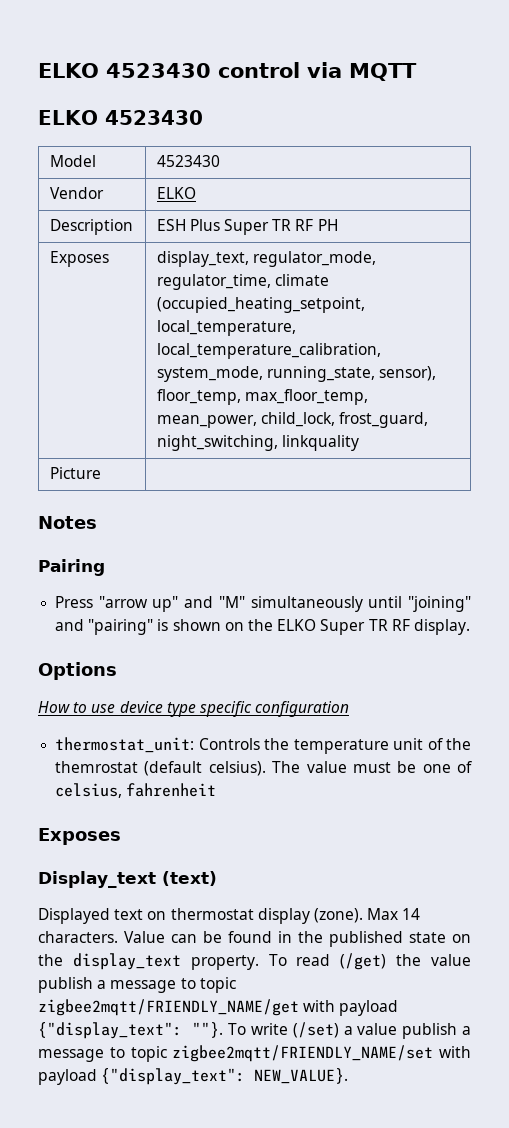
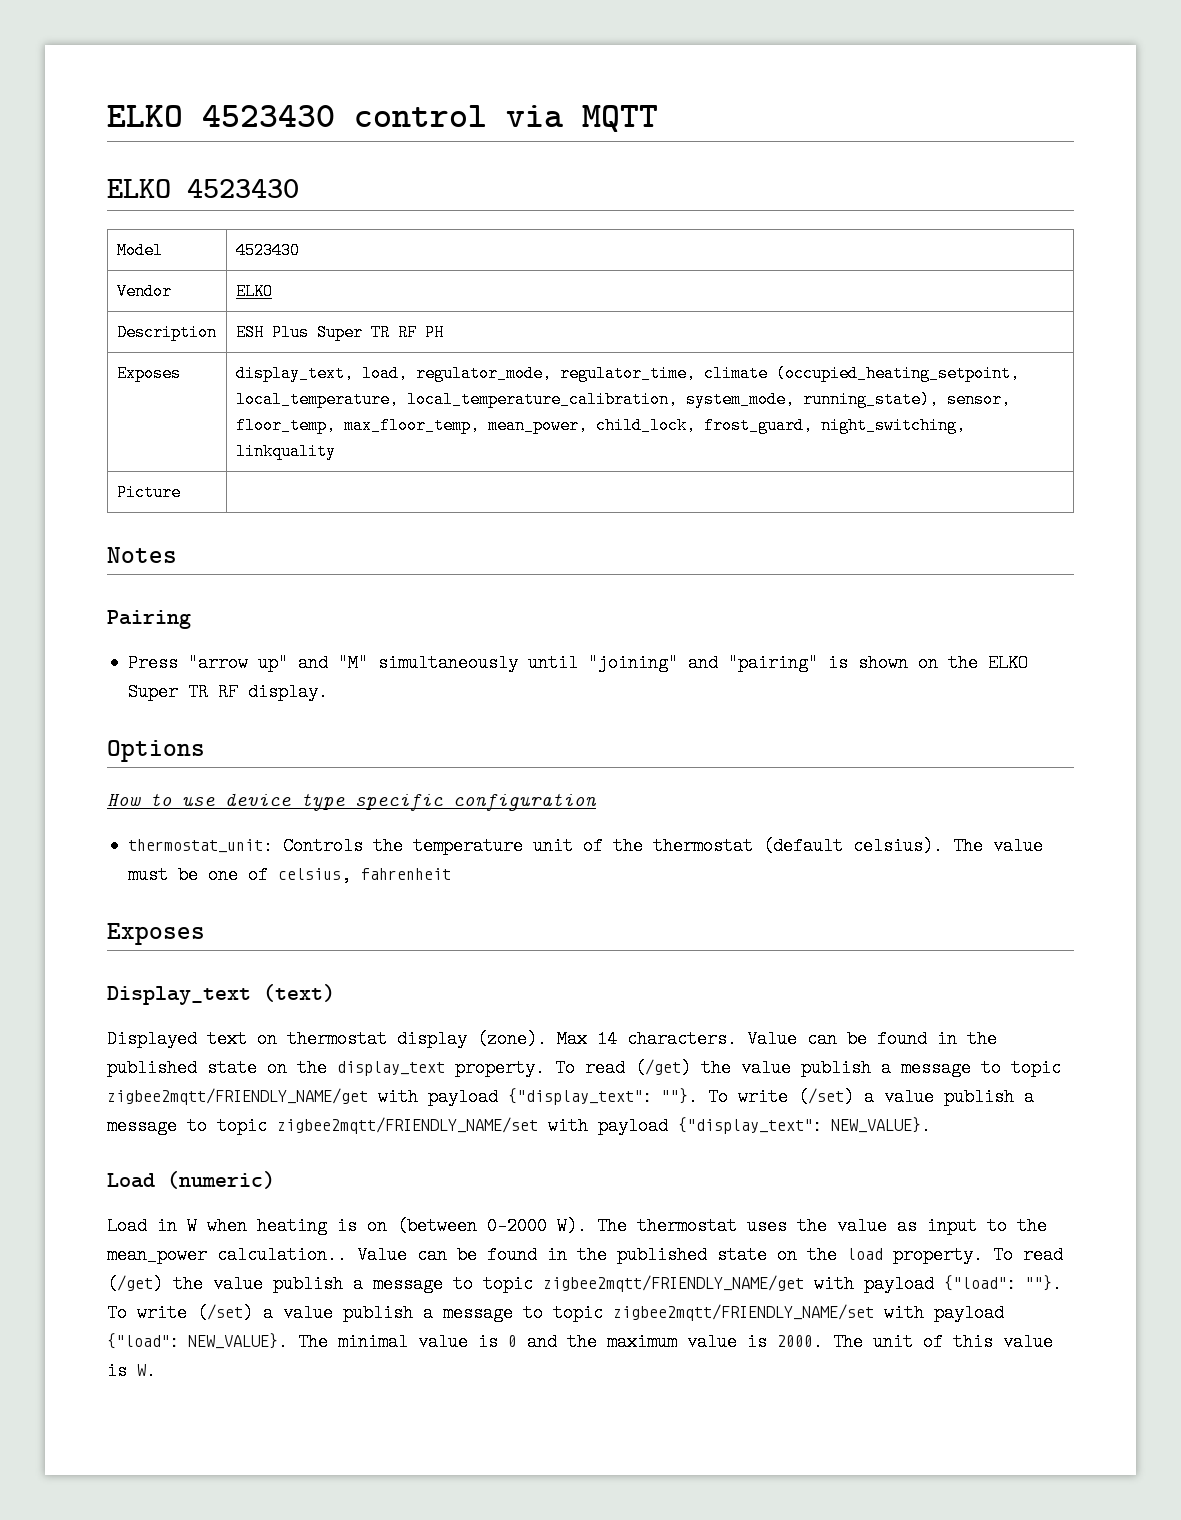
- Exposes | display_text, regulator_mode, regulator_time, climate (occupied_heating_setpoint, local_temperature, local_temperature_calibration, system_mode, running_state, sensor), floor_temp, max_floor_temp, mean_power, child_lock, frost_guard, night_switching, linkquality
+ Exposes | display_text, load, regulator_mode, regulator_time, climate (occupied_heating_setpoint, local_temperature, local_temperature_calibration, system_mode, running_state), sensor, floor_temp, max_floor_temp, mean_power, child_lock, frost_guard, night_switching, linkquality
- thermostat_unit: Controls the temperature unit of the themrostat (default celsius).
+ thermostat_unit: Controls the temperature unit of the thermostat (default celsius).
+ Load (numeric)
+ Load in W when heating is on (between 0-2000 W). The thermostat uses the value as input to the mean_power calculation.. Value can be found in the published state on the load property. To read (/get) the value publish a message to topic zigbee2mqtt/FRIENDLY_NAME/get with payload {"load": ""}. To write (/set) a value publish a message to topic zigbee2mqtt/FRIENDLY_NAME/set with payload {"load": NEW_VALUE}. The minimal value is 0 and the maximum value is 2000. The unit of this value is W.

